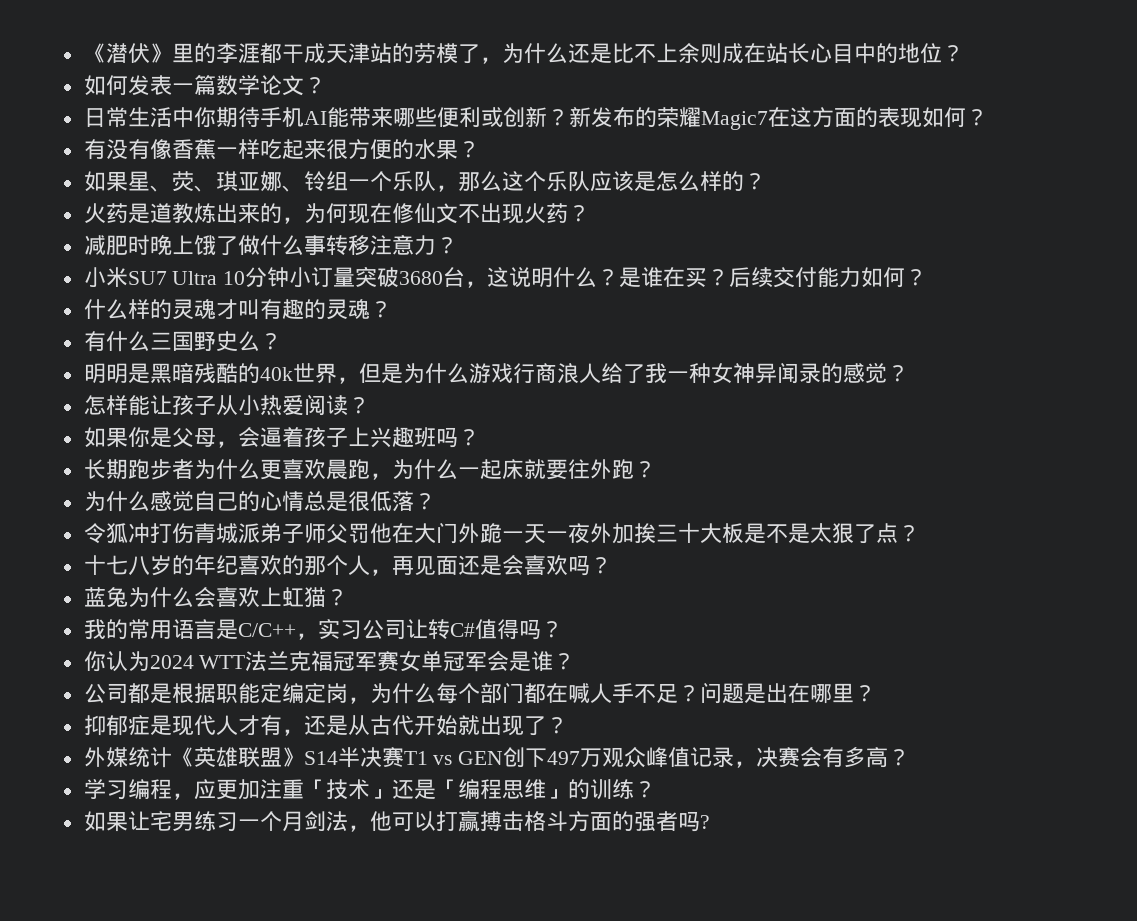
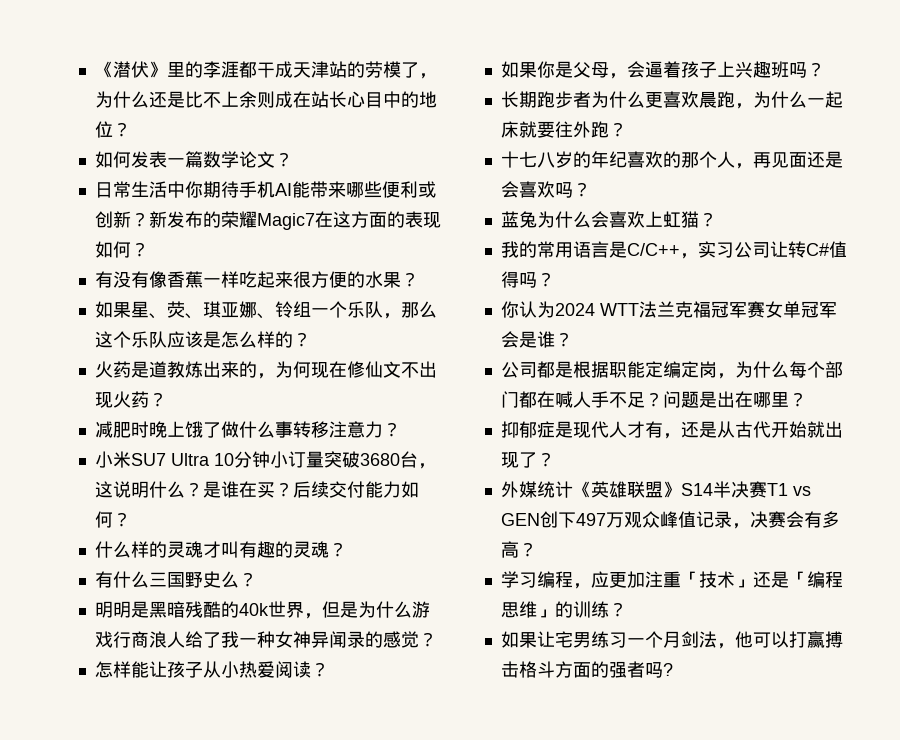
- 为什么感觉自己的心情总是很低落？
- 令狐冲打伤青城派弟子师父罚他在大门外跪一天一夜外加挨三十大板是不是太狠了点？

